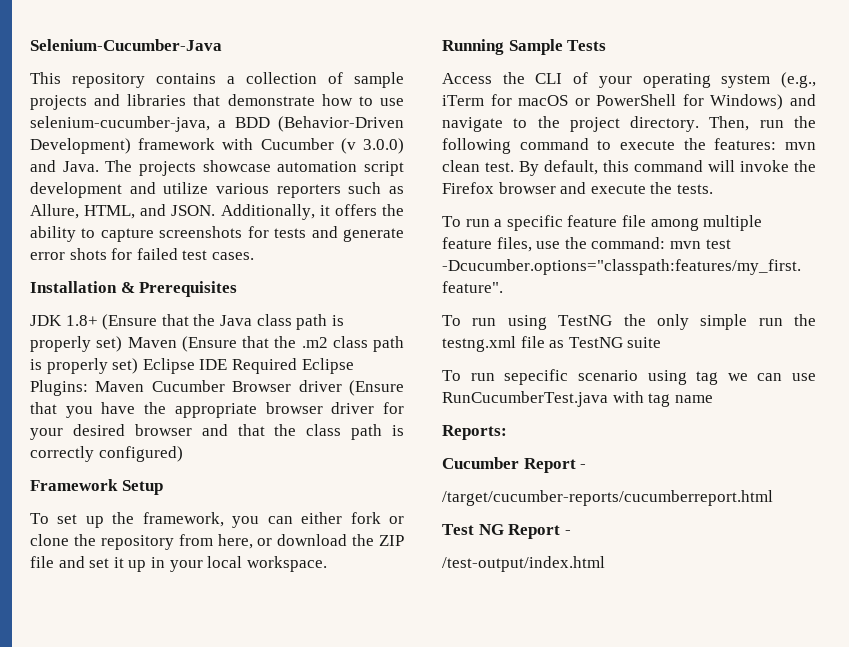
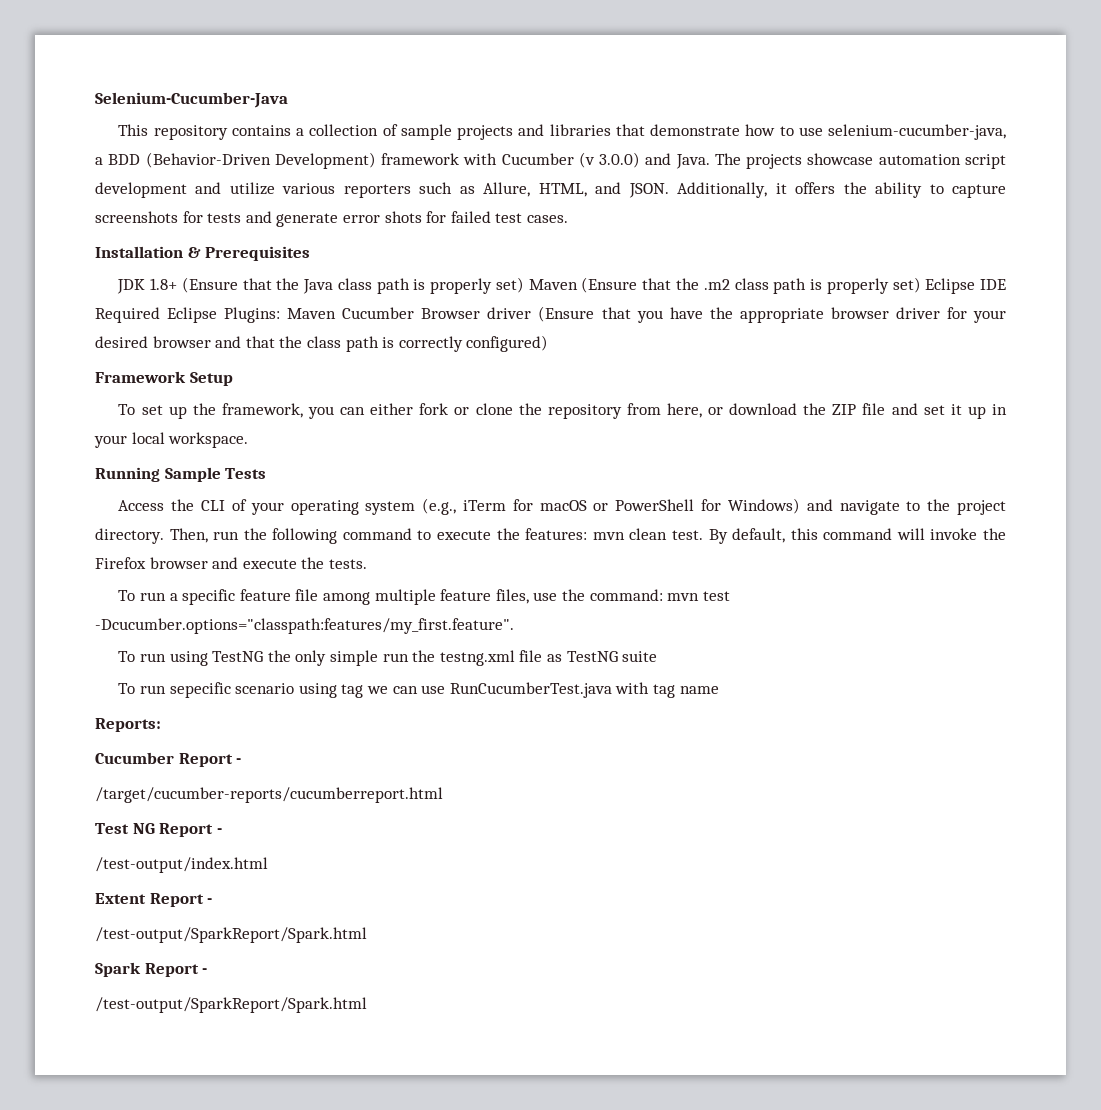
+ Extent Report -
+ /test-output/SparkReport/Spark.html
+ Spark Report -
+ /test-output/SparkReport/Spark.html

